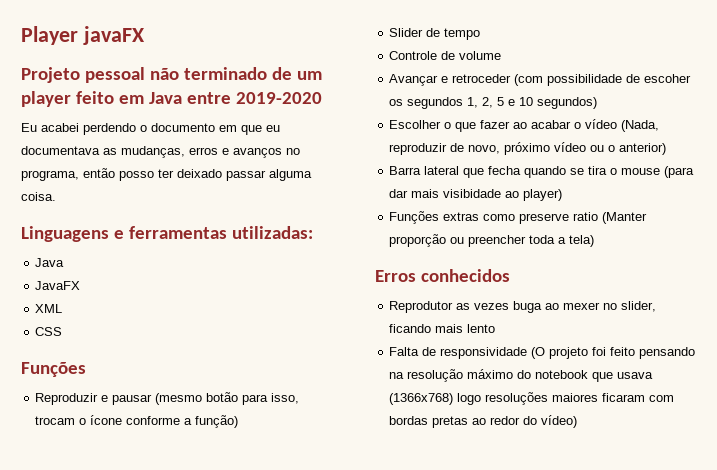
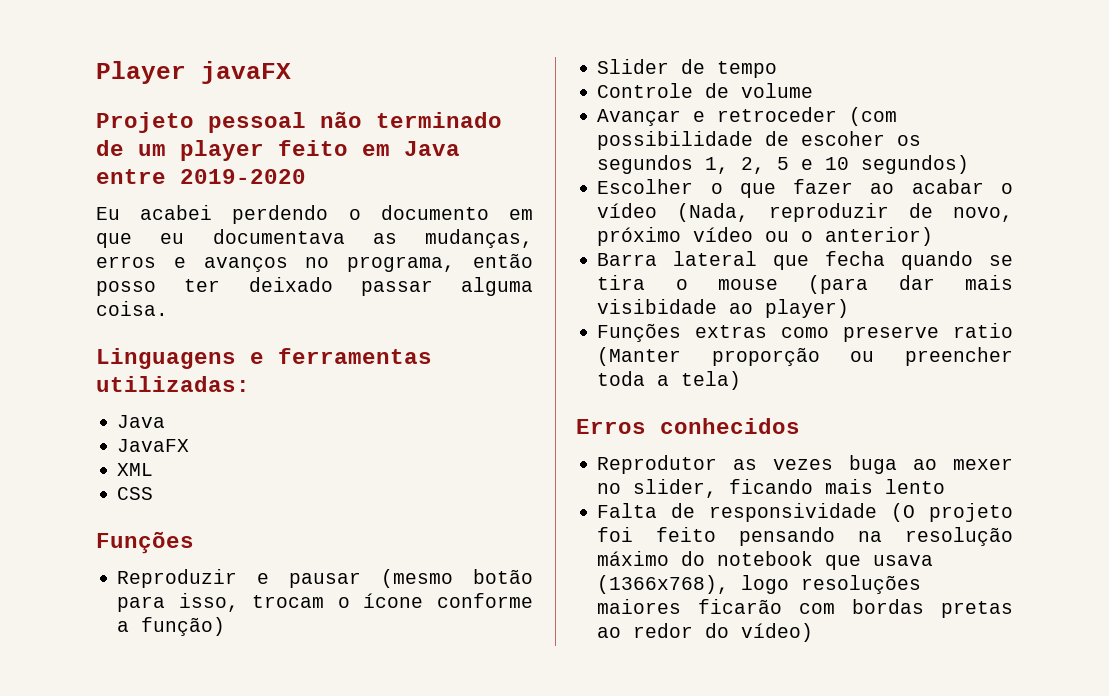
- Falta de responsividade (O projeto foi feito pensando na resolução máximo do notebook que usava (1366x768) logo resoluções maiores ficaram com bordas pretas ao redor do vídeo)
+ Falta de responsividade (O projeto foi feito pensando na resolução máximo do notebook que usava (1366x768), logo resoluções maiores ficarão com bordas pretas ao redor do vídeo)

